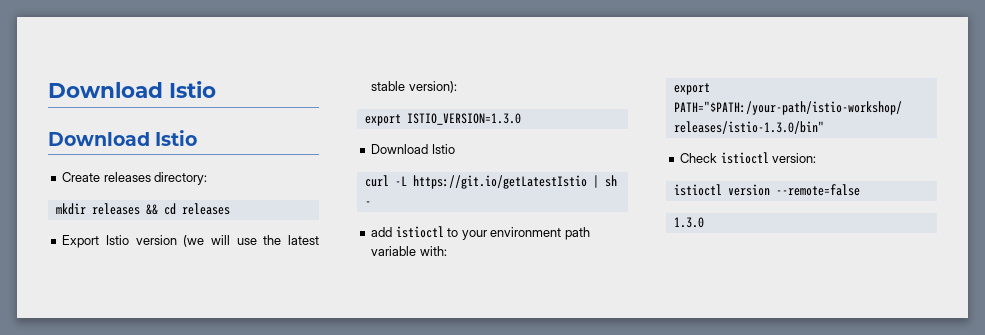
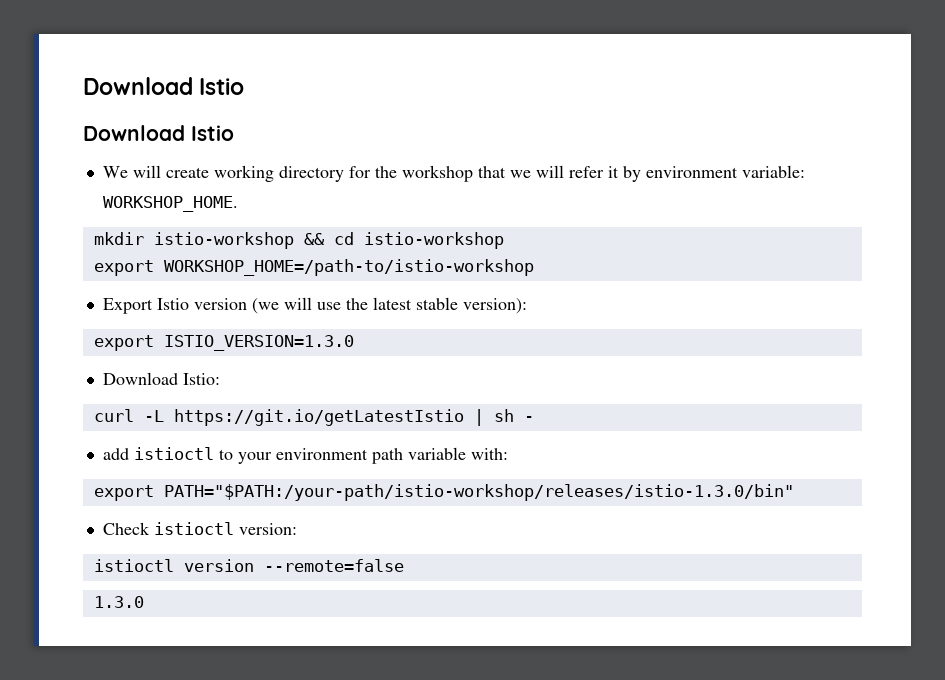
- Create releases directory:
+ We will create working directory for the workshop that we will refer it by environment variable: WORKSHOP_HOME.
- mkdir releases && cd releases
+ mkdir istio-workshop && cd istio-workshop
+ export WORKSHOP_HOME=/path-to/istio-workshop
  export ISTIO_VERSION=1.3.0
- Download Istio
+ Download Istio:

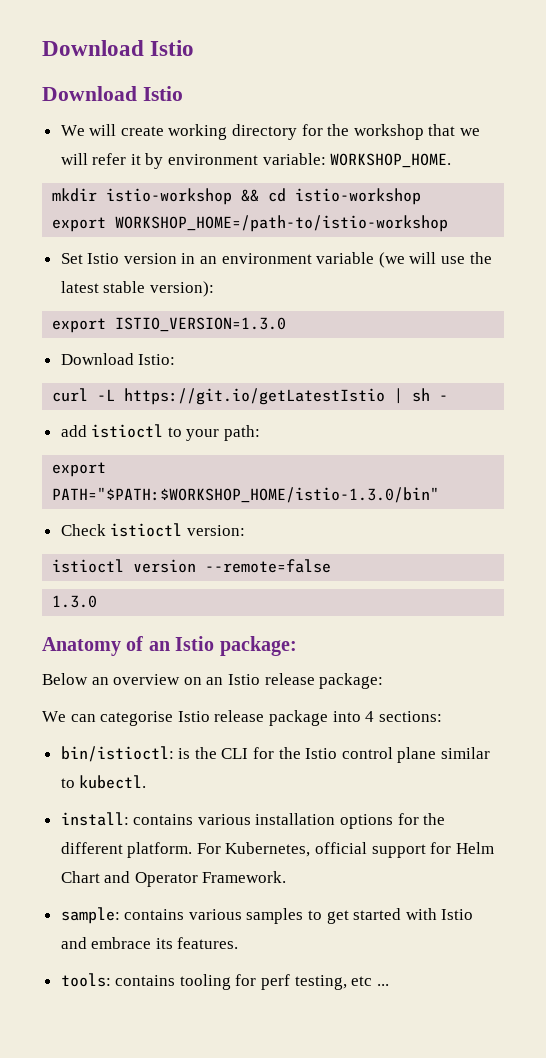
- Export Istio version (we will use the latest stable version):
+ Set Istio version in an environment variable (we will use the latest stable version):
- add istioctl to your environment path variable with:
- export PATH="$PATH:/your-path/istio-workshop/releases/istio-1.3.0/bin"
+ add istioctl to your path:
+ export PATH="$PATH:$WORKSHOP_HOME/istio-1.3.0/bin"
+ Anatomy of an Istio package:
+ Below an overview on an Istio release package:
+ We can categorise Istio release package into 4 sections:
+ bin/istioctl: is the CLI for the Istio control plane similar to kubectl.
+ install: contains various installation options for the different platform. For Kubernetes, official support for Helm Chart and Operator Framework.
+ sample: contains various samples to get started with Istio and embrace its features.
+ tools: contains tooling for perf testing, etc ...

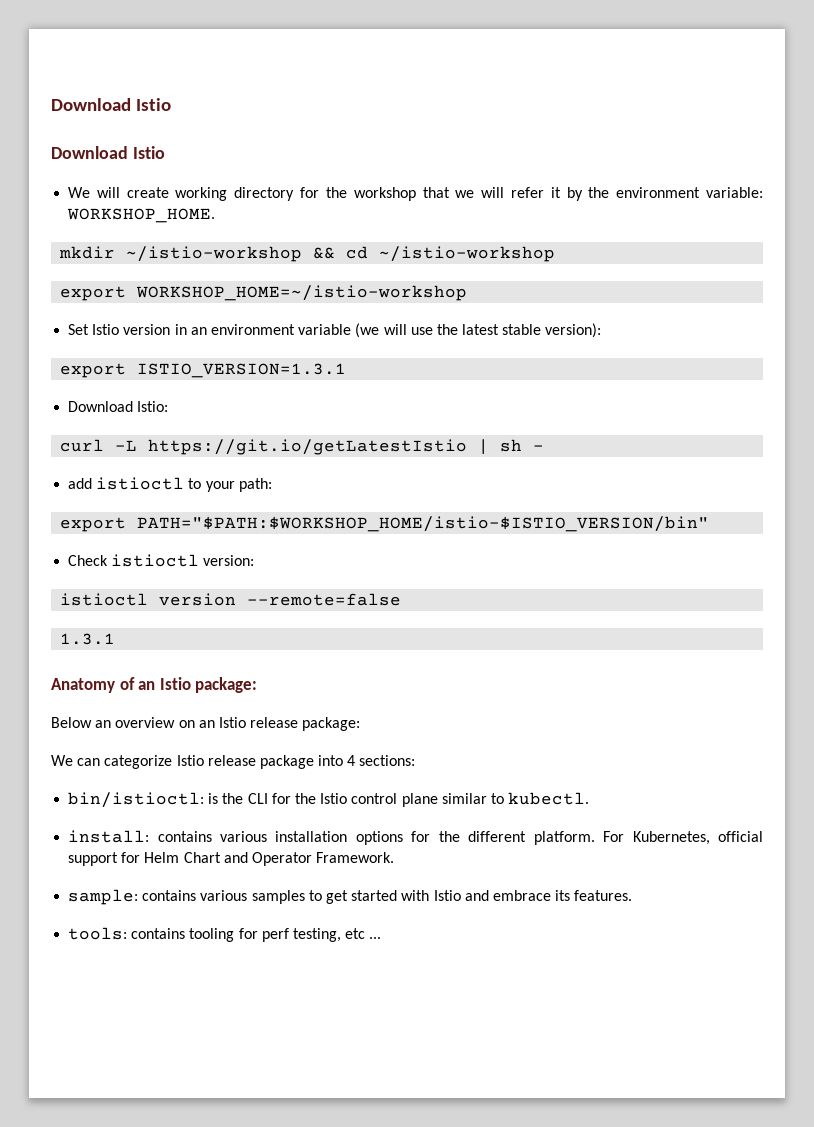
- We will create working directory for the workshop that we will refer it by environment variable: WORKSHOP_HOME.
+ We will create working directory for the workshop that we will refer it by the environment variable: WORKSHOP_HOME.
- mkdir istio-workshop && cd istio-workshop
- export WORKSHOP_HOME=/path-to/istio-workshop
+ mkdir ~/istio-workshop && cd ~/istio-workshop
+ export WORKSHOP_HOME=~/istio-workshop
- export ISTIO_VERSION=1.3.0
+ export ISTIO_VERSION=1.3.1
- export PATH="$PATH:$WORKSHOP_HOME/istio-1.3.0/bin"
+ export PATH="$PATH:$WORKSHOP_HOME/istio-$ISTIO_VERSION/bin"
- 1.3.0
+ 1.3.1
- We can categorise Istio release package into 4 sections:
+ We can categorize Istio release package into 4 sections:

